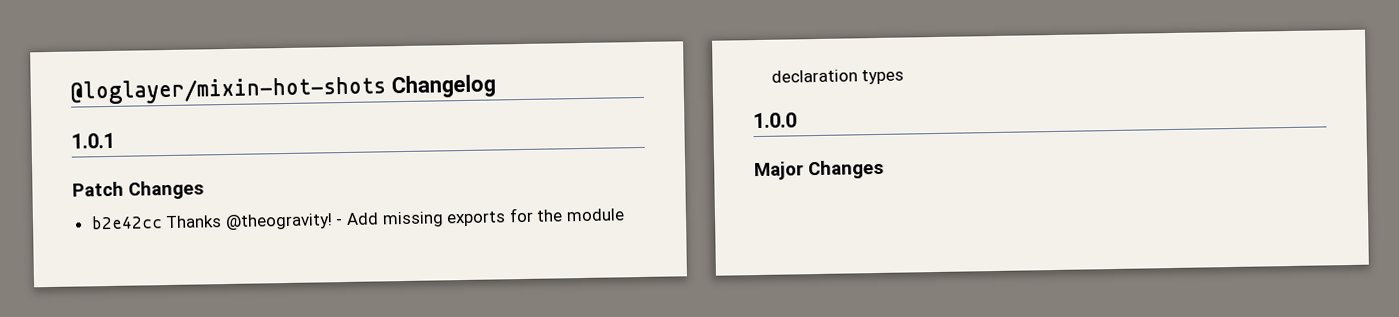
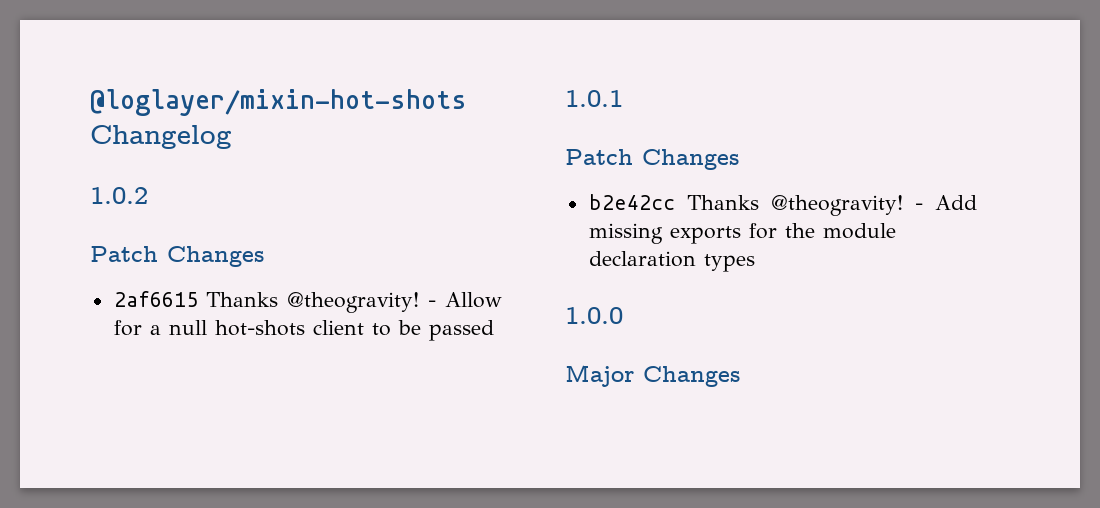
+ 1.0.2
+ Patch Changes
+ 2af6615 Thanks @theogravity! - Allow for a null hot-shots client to be passed

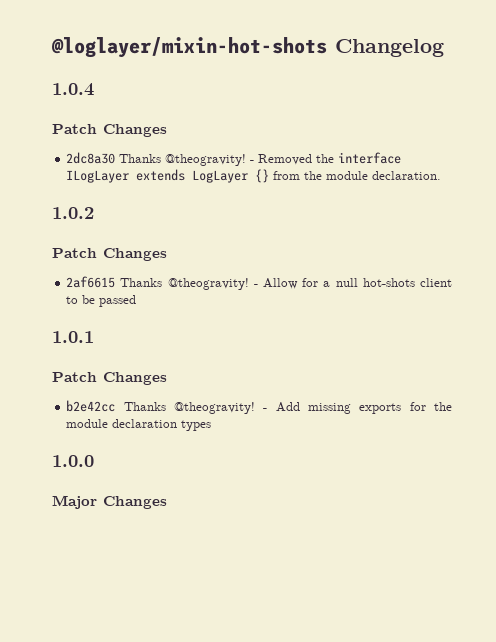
+ 1.0.4
+ Patch Changes
+ 2dc8a30 Thanks @theogravity! - Removed the interface ILogLayer extends LogLayer {} from the module declaration.

